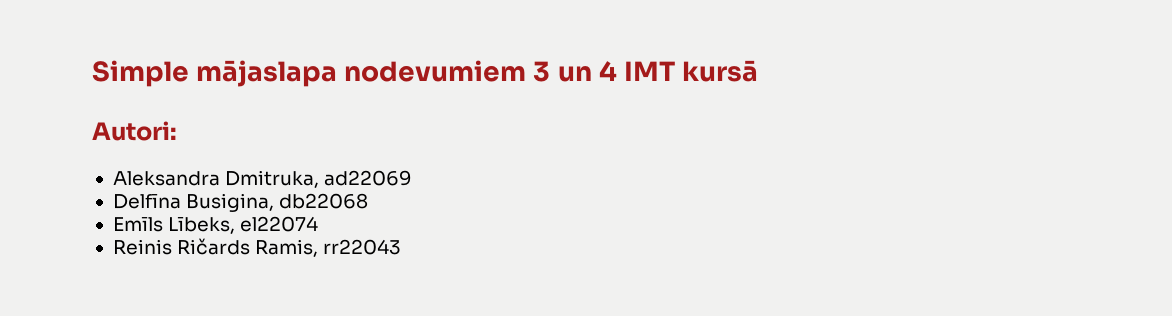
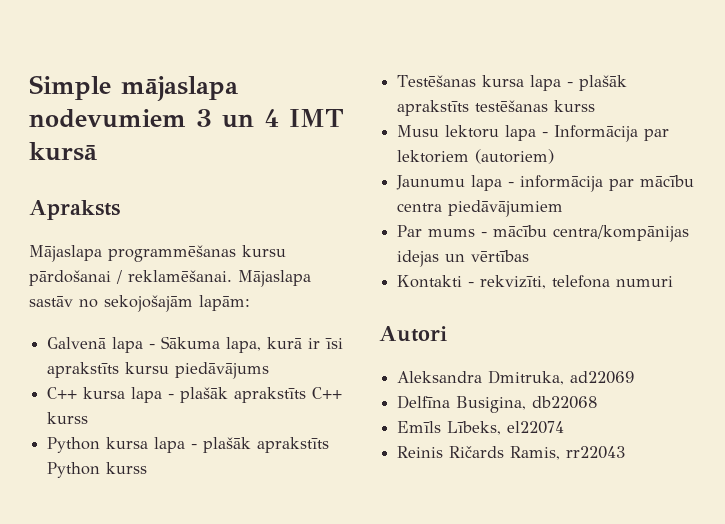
- Autori:
+ Apraksts
+ Mājaslapa programmēšanas kursu pārdošanai / reklamēšanai. Mājaslapa sastāv no sekojošajām lapām:
+ Galvenā lapa - Sākuma lapa, kurā ir īsi aprakstīts kursu piedāvājums
+ C++ kursa lapa - plašāk aprakstīts C++ kurss
+ Python kursa lapa - plašāk aprakstīts Python kurss
+ Testēšanas kursa lapa - plašāk aprakstīts testēšanas kurss
+ Musu lektoru lapa - Informācija par lektoriem (autoriem)
+ Jaunumu lapa - informācija par mācību centra piedāvājumiem
+ Par mums - mācību centra/kompānijas idejas un vērtības
+ Kontakti - rekvizīti, telefona numuri
+ Autori

